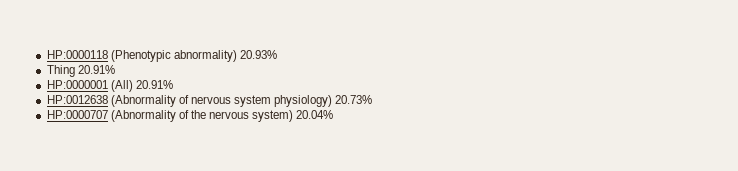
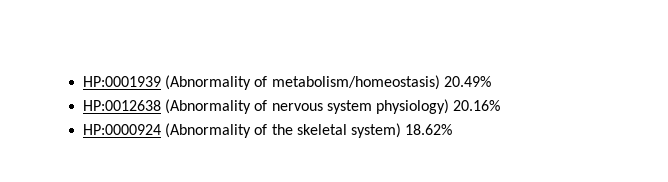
- HP:0000118 (Phenotypic abnormality) 20.93%
- Thing 20.91%
- HP:0000001 (All) 20.91%
+ HP:0001939 (Abnormality of metabolism/homeostasis) 20.49%
- HP:0012638 (Abnormality of nervous system physiology) 20.73%
- HP:0000707 (Abnormality of the nervous system) 20.04%
+ HP:0012638 (Abnormality of nervous system physiology) 20.16%
+ HP:0000924 (Abnormality of the skeletal system) 18.62%

